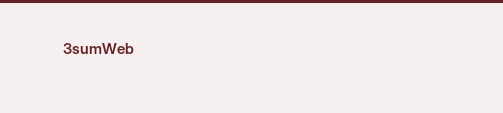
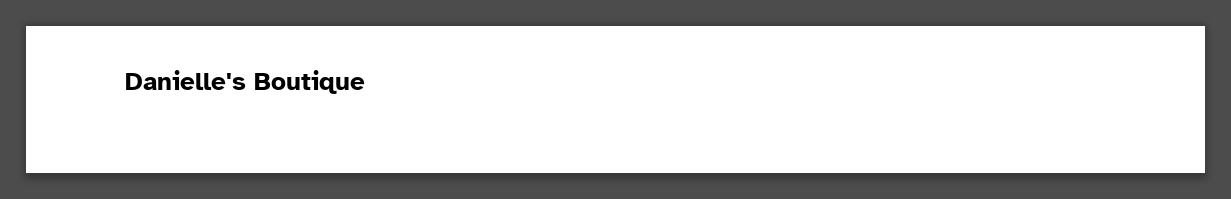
- 3sumWeb
+ Danielle's Boutique

